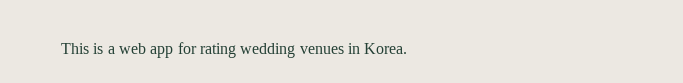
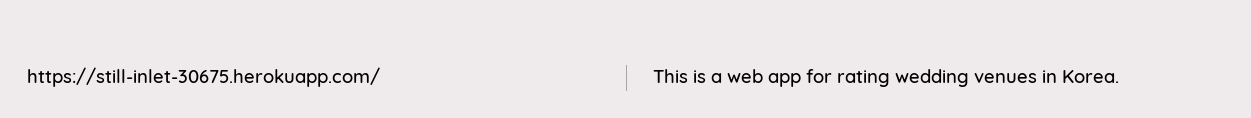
+ https://still-inlet-30675.herokuapp.com/

